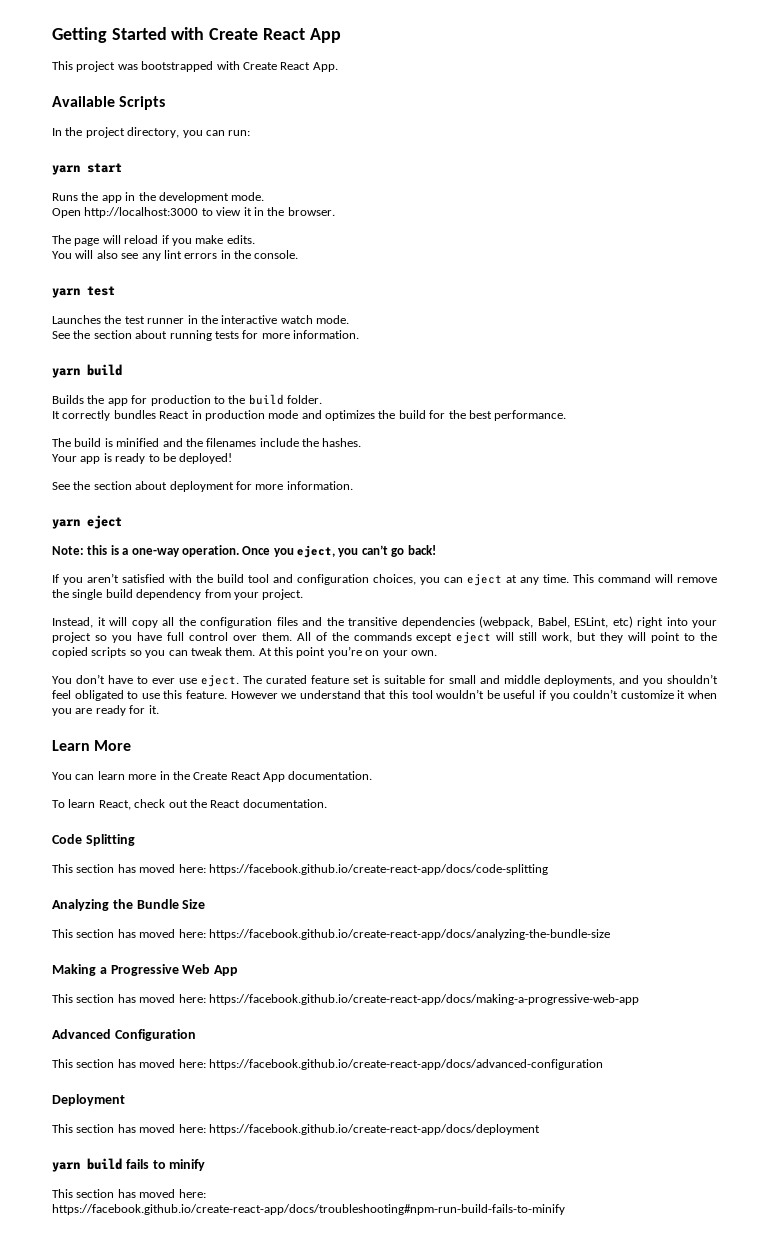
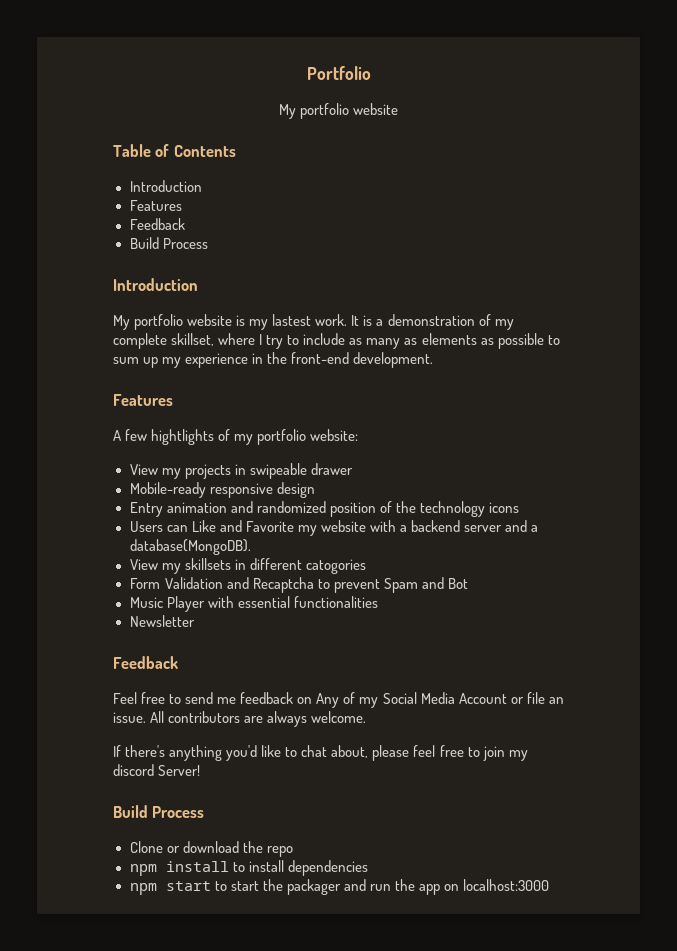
- Getting Started with Create React App
- This project was bootstrapped with Create React App.
- Available Scripts
- In the project directory, you can run:
- yarn start
- Runs the app in the development mode.
- Open http://localhost:3000 to view it in the browser.
- The page will reload if you make edits.
- You will also see any lint errors in the console.
- yarn test
- Launches the test runner in the interactive watch mode.
- See the section about running tests for more information.
- yarn build
- Builds the app for production to the build folder.
- It correctly bundles React in production mode and optimizes the build for the best performance.
- The build is minified and the filenames include the hashes.
- Your app is ready to be deployed!
- See the section about deployment for more information.
- yarn eject
- Note: this is a one-way operation. Once you eject, you can’t go back!
- If you aren’t satisfied with the build tool and configuration choices, you can eject at any time. This command will remove the single build dependency from your project.
- Instead, it will copy all the configuration files and the transitive dependencies (webpack, Babel, ESLint, etc) right into your project so you have full control over them. All of the commands except eject will still work, but they will point to the copied scripts so you can tweak them. At this point you’re on your own.
- You don’t have to ever use eject. The curated feature set is suitable for small and middle deployments, and you shouldn’t feel obligated to use this feature. However we understand that this tool wouldn’t be useful if you couldn’t customize it when you are ready for it.
- Learn More
- You can learn more in the Create React App documentation.
- To learn React, check out the React documentation.
- Code Splitting
- This section has moved here: https://facebook.github.io/create-react-app/docs/code-splitting
- Analyzing the Bundle Size
- This section has moved here: https://facebook.github.io/create-react-app/docs/analyzing-the-bundle-size
- Making a Progressive Web App
- This section has moved here: https://facebook.github.io/create-react-app/docs/making-a-progressive-web-app
- Advanced Configuration
- This section has moved here: https://facebook.github.io/create-react-app/docs/advanced-configuration
- Deployment
- This section has moved here: https://facebook.github.io/create-react-app/docs/deployment
- yarn build fails to minify
- This section has moved here: https://facebook.github.io/create-react-app/docs/troubleshooting#npm-run-build-fails-to-minify
+ Portfolio
+ My portfolio website
+ Table of Contents
+ Introduction
+ Features
+ Feedback
+ Build Process
+ Introduction
+ My portfolio website is my lastest work. It is a demonstration of my complete skillset, where I try to include as many as elements as possible to sum up my experience in the front-end development.
+ Features
+ A few hightlights of my portfolio website:
+ View my projects in swipeable drawer
+ Mobile-ready responsive design
+ Entry animation and randomized position of the technology icons
+ Users can Like and Favorite my website with a backend server and a database(MongoDB).
+ View my skillsets in different catogories
+ Form Validation and Recaptcha to prevent Spam and Bot
+ Music Player with essential functionalities
+ Newsletter
+ Feedback
+ Feel free to send me feedback on Any of my Social Media Account or file an issue. All contributors are always welcome.
+ If there's anything you'd like to chat about, please feel free to join my discord Server!
+ Build Process
+ Clone or download the repo
+ npm install to install dependencies
+ npm start to start the packager and run the app on localhost:3000

